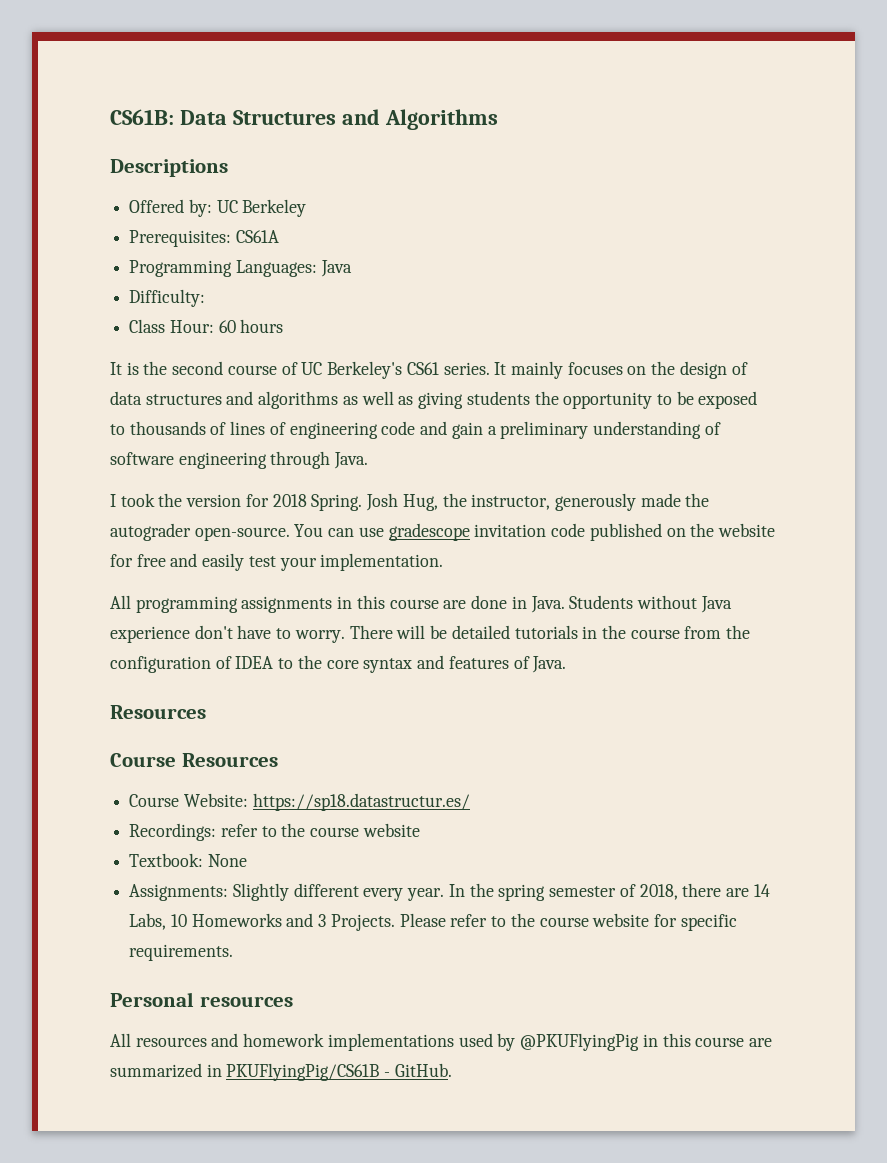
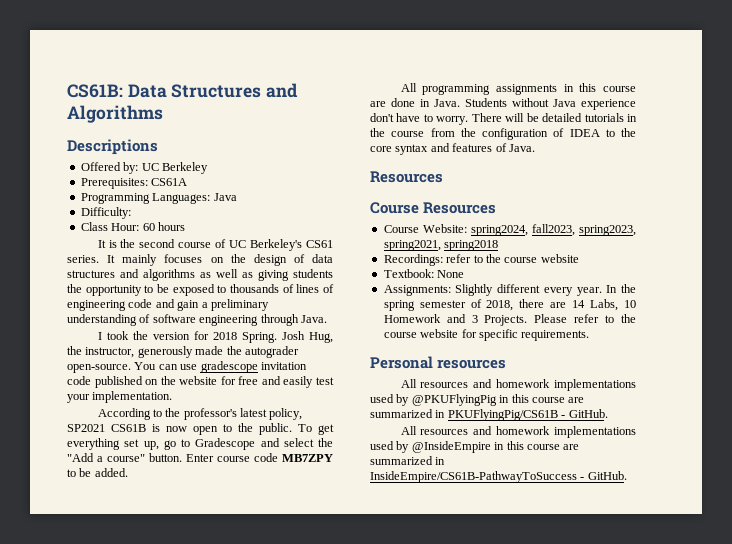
+ According to the professor's latest policy, SP2021 CS61B is now open to the public. To get everything set up, go to Gradescope and select the "Add a course" button. Enter course code MB7ZPY to be added.
- Course Website: https://sp18.datastructur.es/
+ Course Website: spring2024, fall2023, spring2023, spring2021, spring2018
- In the spring semester of 2018, there are 14 Labs, 10 Homeworks and 3 Projects.
+ In the spring semester of 2018, there are 14 Labs, 10 Homework and 3 Projects.
+ All resources and homework implementations used by @InsideEmpire in this course are summarized in InsideEmpire/CS61B-PathwayToSuccess - GitHub.

